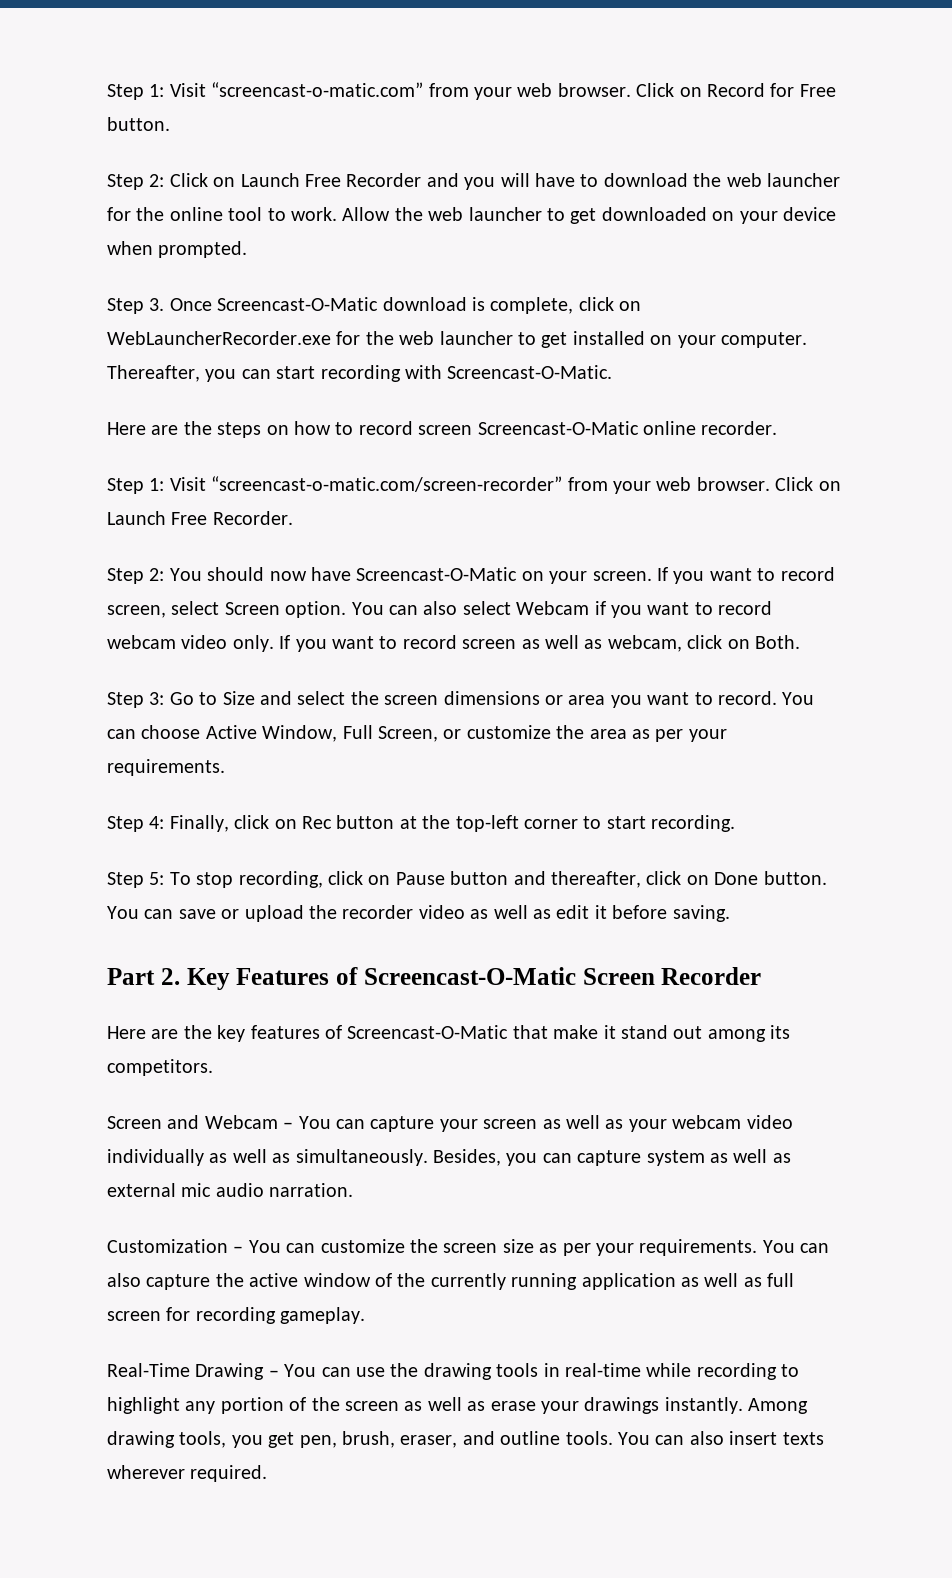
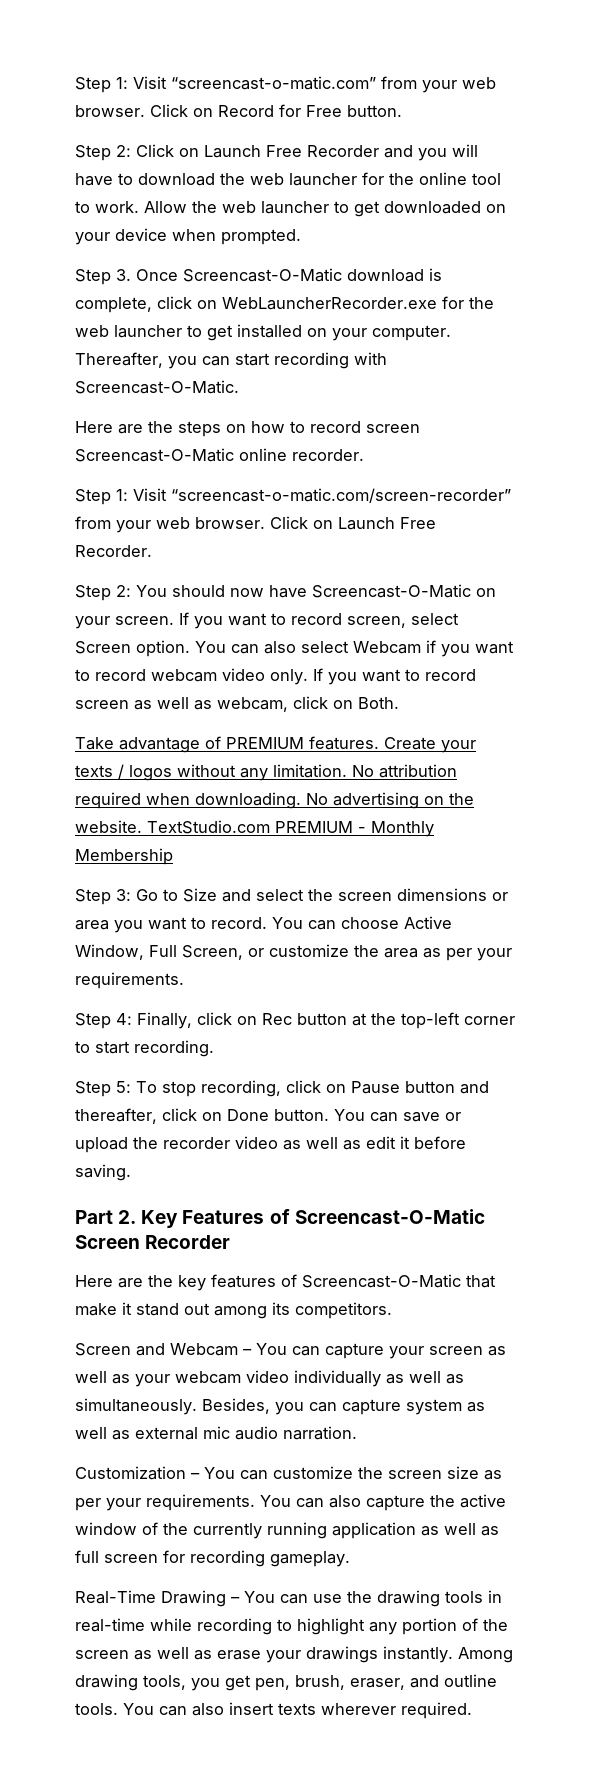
+ Take advantage of PREMIUM features. Create your texts / logos without any limitation. No attribution required when downloading. No advertising on the website. TextStudio.com PREMIUM - Monthly Membership

